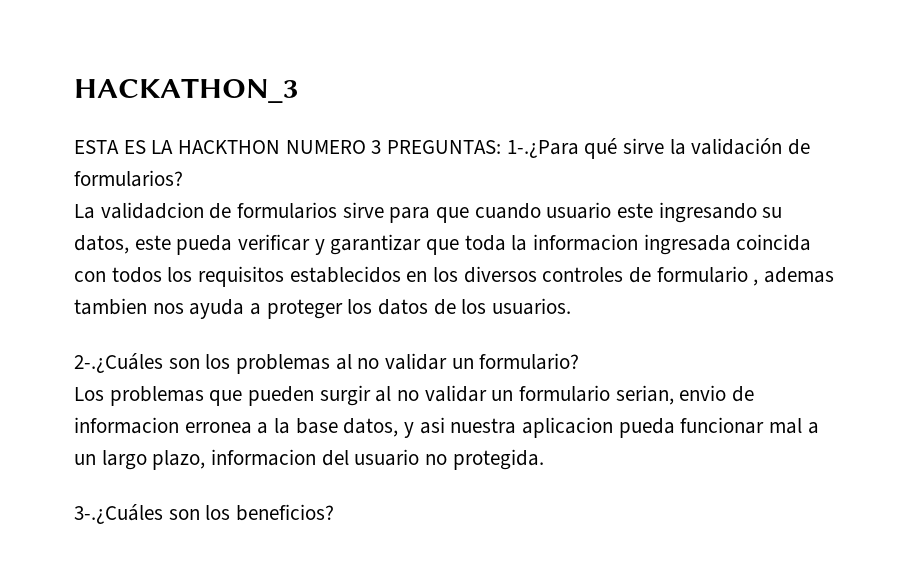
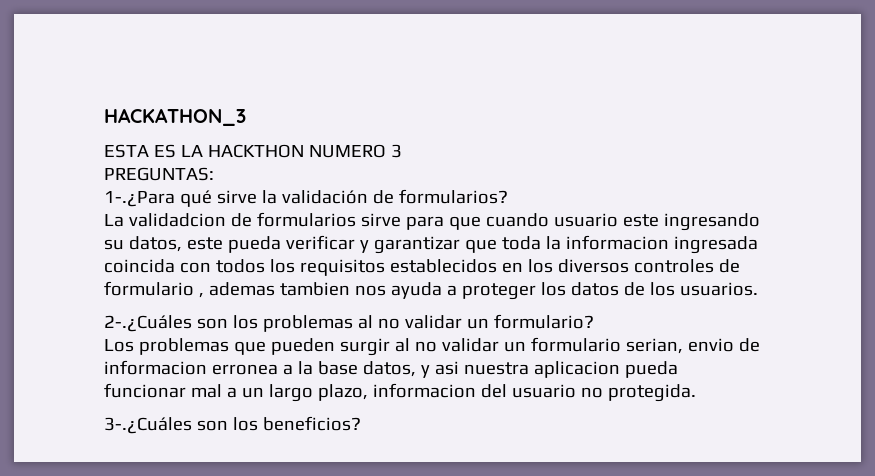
- ESTA ES LA HACKTHON NUMERO 3 PREGUNTAS: 1-.¿Para qué sirve la validación de formularios?
+ ESTA ES LA HACKTHON NUMERO 3
+ PREGUNTAS:
+ 1-.¿Para qué sirve la validación de formularios?

